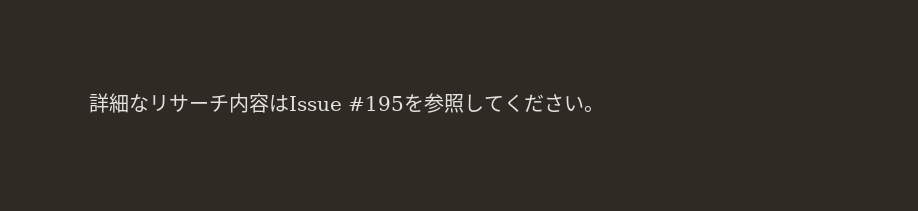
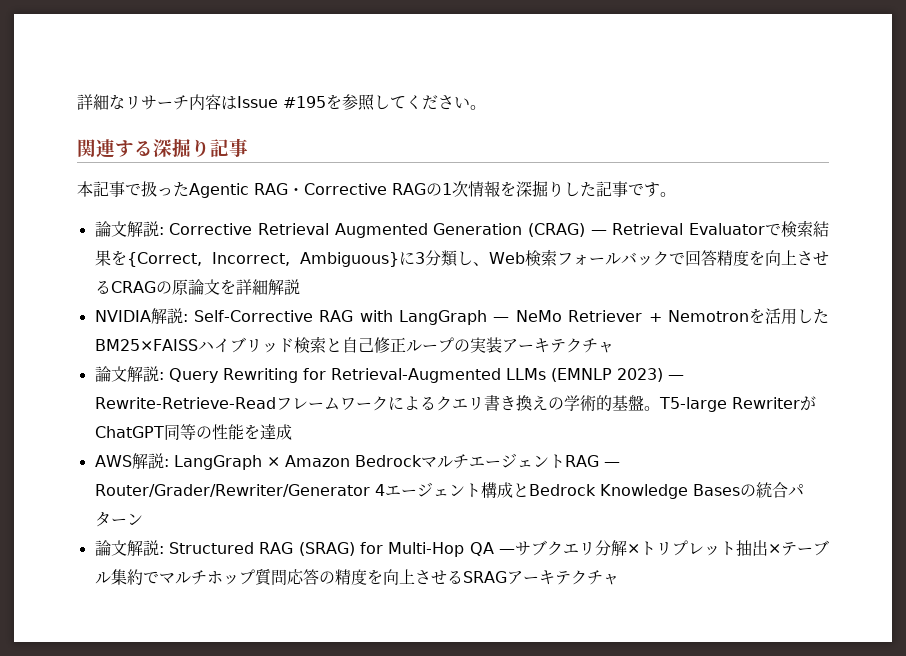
+ 関連する深掘り記事
+ 本記事で扱ったAgentic RAG・Corrective RAGの1次情報を深掘りした記事です。
+ 論文解説: Corrective Retrieval Augmented Generation (CRAG) — Retrieval Evaluatorで検索結果を{Correct, Incorrect, Ambiguous}に3分類し、Web検索フォールバックで回答精度を向上させるCRAGの原論文を詳細解説
+ NVIDIA解説: Self-Corrective RAG with LangGraph — NeMo Retriever + Nemotronを活用したBM25×FAISSハイブリッド検索と自己修正ループの実装アーキテクチャ
+ 論文解説: Query Rewriting for Retrieval-Augmented LLMs (EMNLP 2023) — Rewrite-Retrieve-Readフレームワークによるクエリ書き換えの学術的基盤。T5-large RewriterがChatGPT同等の性能を達成
+ AWS解説: LangGraph × Amazon BedrockマルチエージェントRAG — Router/Grader/Rewriter/Generator 4エージェント構成とBedrock Knowledge Basesの統合パターン
+ 論文解説: Structured RAG (SRAG) for Multi-Hop QA —サブクエリ分解×トリプレット抽出×テーブル集約でマルチホップ質問応答の精度を向上させるSRAGアーキテクチャ

